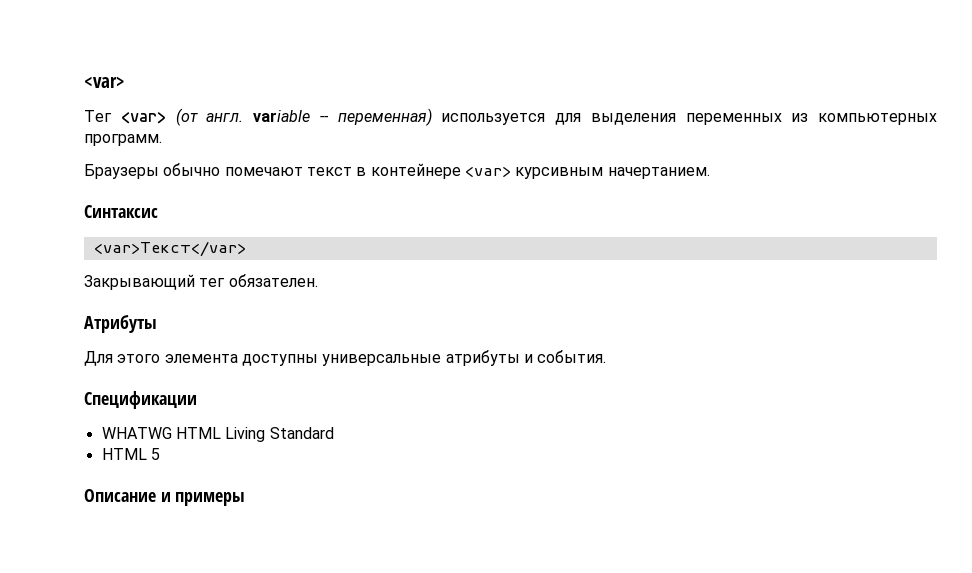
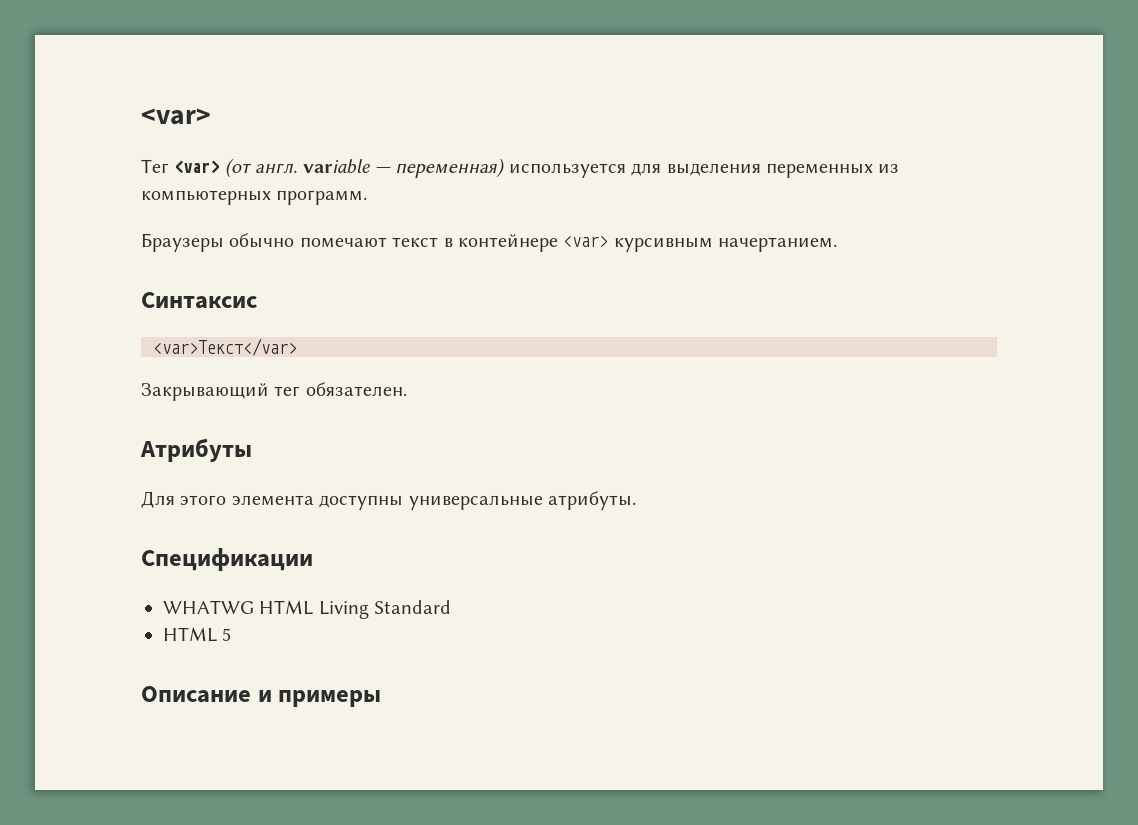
- Тег <var> (от англ. variable -- переменная) используется для выделения переменных из компьютерных программ.
+ Тег <var> (от англ. variable — переменная) используется для выделения переменных из компьютерных программ.
- Для этого элемента доступны универсальные атрибуты и события.
+ Для этого элемента доступны универсальные атрибуты.

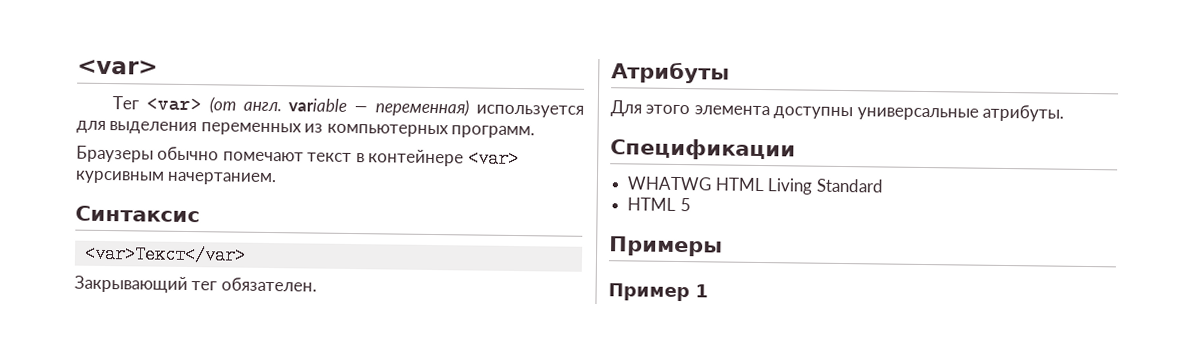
- Описание и примеры
+ Примеры
+ Пример 1

